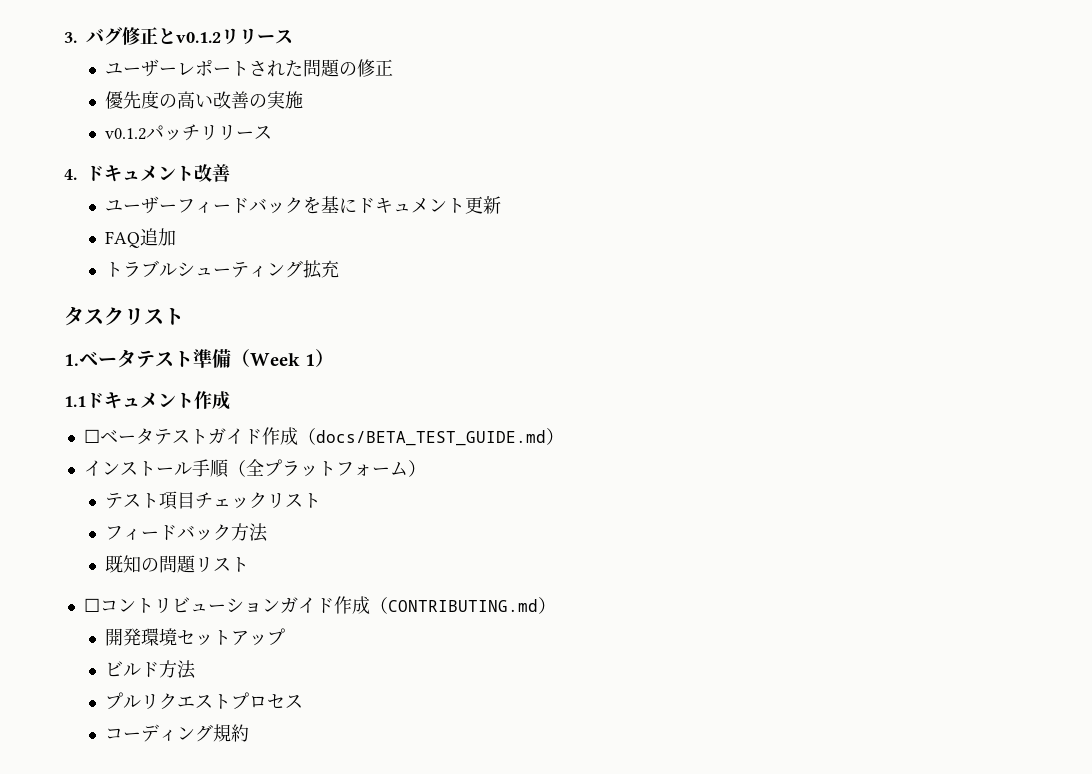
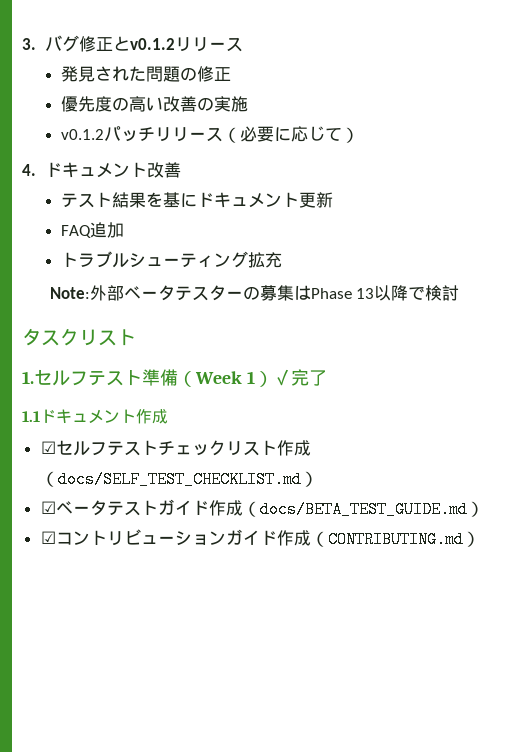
- ユーザーレポートされた問題の修正
+ 発見された問題の修正
- v0.1.2パッチリリース
+ v0.1.2パッチリリース（必要に応じて）
- ユーザーフィードバックを基にドキュメント更新
+ テスト結果を基にドキュメント更新
+ Note:外部ベータテスターの募集はPhase 13以降で検討
- 1.ベータテスト準備（Week 1）
+ 1.セルフテスト準備（Week 1）✓完了
- ☐ベータテストガイド作成（docs/BETA_TEST_GUIDE.md）
+ ☑セルフテストチェックリスト作成（docs/SELF_TEST_CHECKLIST.md）
+ ☑ベータテストガイド作成（docs/BETA_TEST_GUIDE.md）
- インストール手順（全プラットフォーム）
- テスト項目チェックリスト
- フィードバック方法
- 既知の問題リスト
- ☐コントリビューションガイド作成（CONTRIBUTING.md）
+ ☑コントリビューションガイド作成（CONTRIBUTING.md）
- 開発環境セットアップ
- ビルド方法
- プルリクエストプロセス
- コーディング規約

